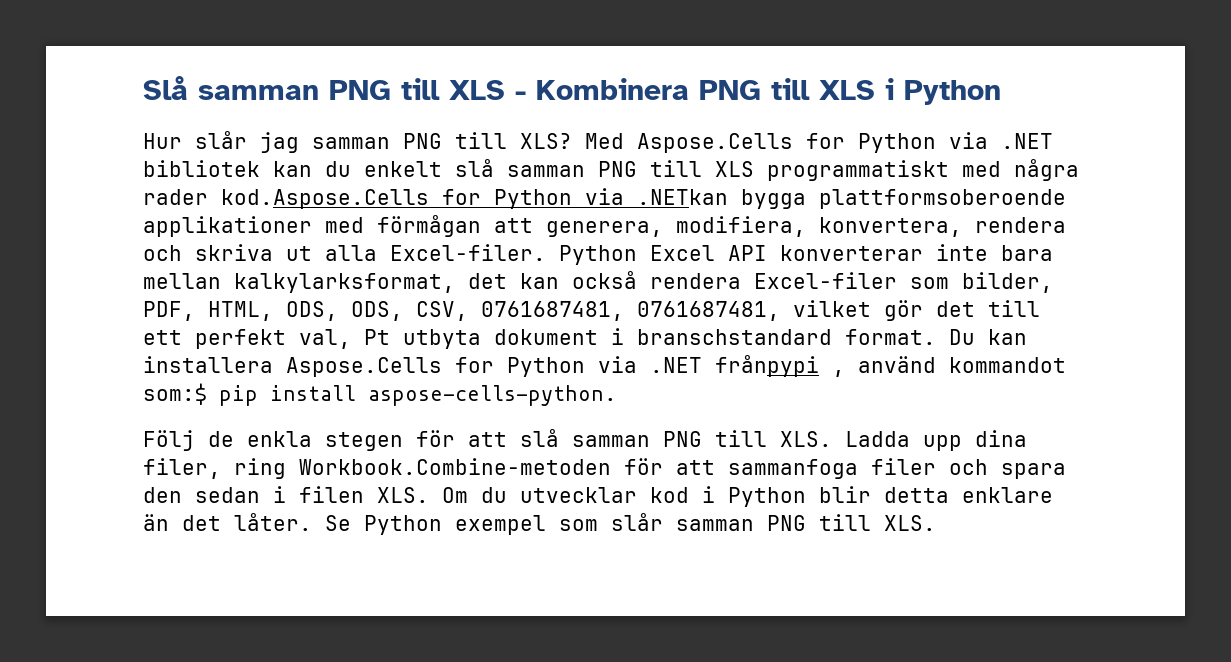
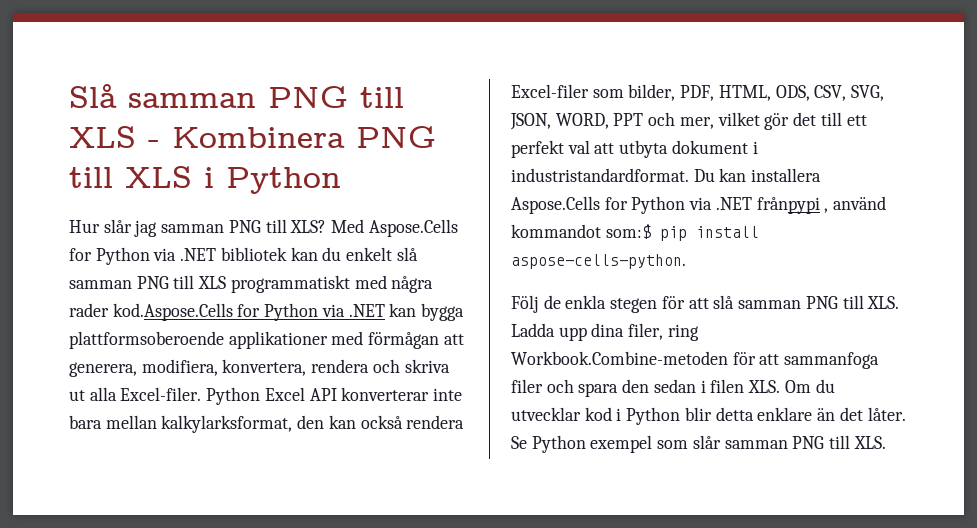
- Med Aspose.Cells for Python via .NET bibliotek kan du enkelt slå samman PNG till XLS programmatiskt med några rader kod.Aspose.Cells for Python via .NETkan bygga plattformsoberoende applikationer med förmågan att generera, modifiera, konvertera, rendera och skriva ut alla Excel-filer.
+ Med Aspose.Cells for Python via .NET bibliotek kan du enkelt slå samman PNG till XLS programmatiskt med några rader kod.Aspose.Cells for Python via .NET kan bygga plattformsoberoende applikationer med förmågan att generera, modifiera, konvertera, rendera och skriva ut alla Excel-filer.
- Python Excel API konverterar inte bara mellan kalkylarksformat, det kan också rendera Excel-filer som bilder, PDF, HTML, ODS, ODS, CSV, 0761687481, 0761687481, vilket gör det till ett perfekt val, Pt utbyta dokument i branschstandard format.
+ Python Excel API konverterar inte bara mellan kalkylarksformat, den kan också rendera Excel-filer som bilder, PDF, HTML, ODS, CSV, SVG, JSON, WORD, PPT och mer, vilket gör det till ett perfekt val att utbyta dokument i industristandardformat.

